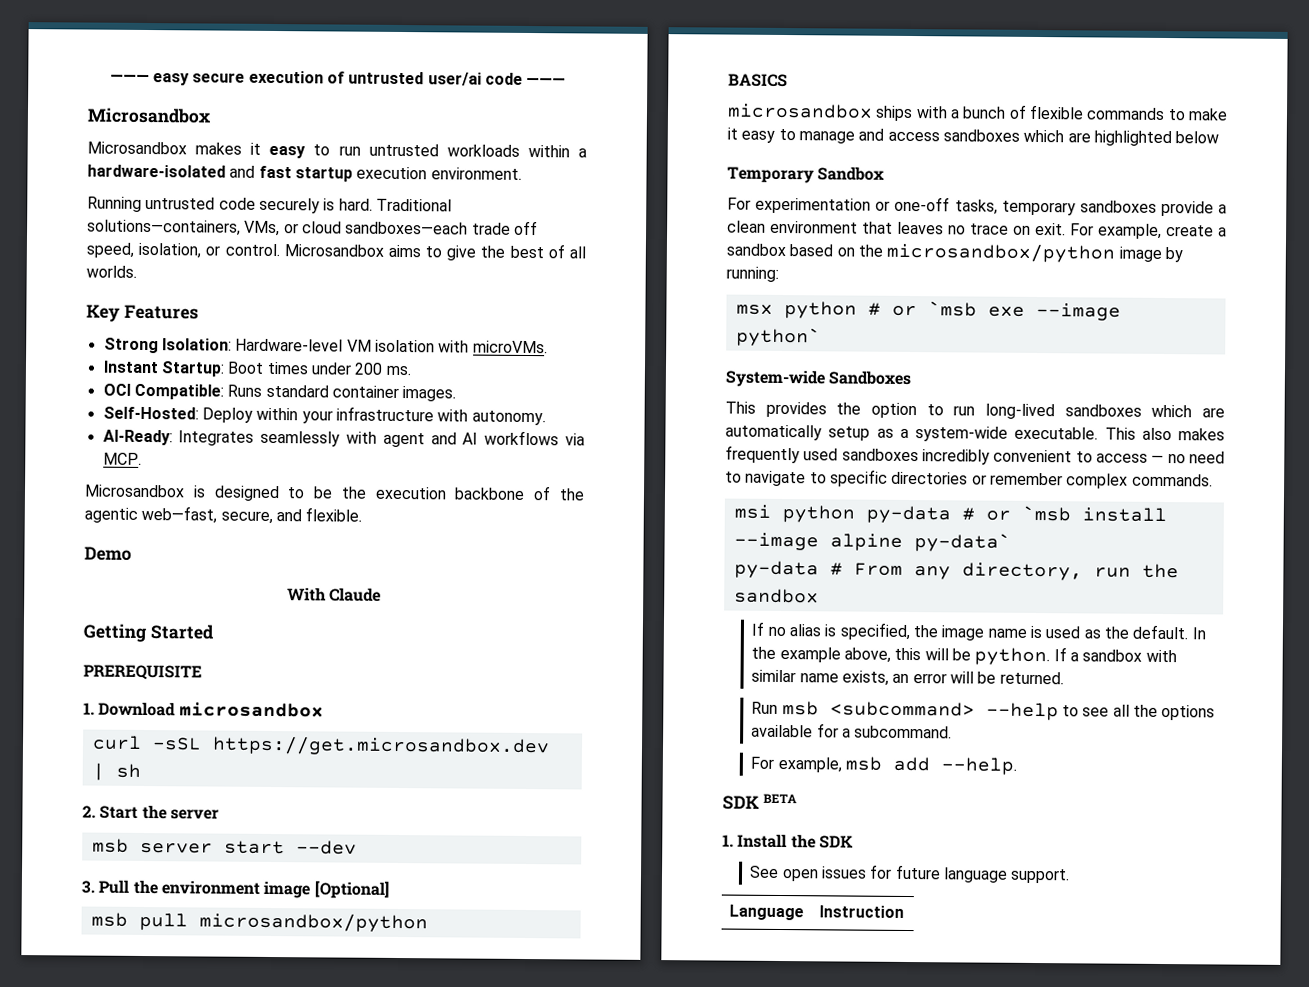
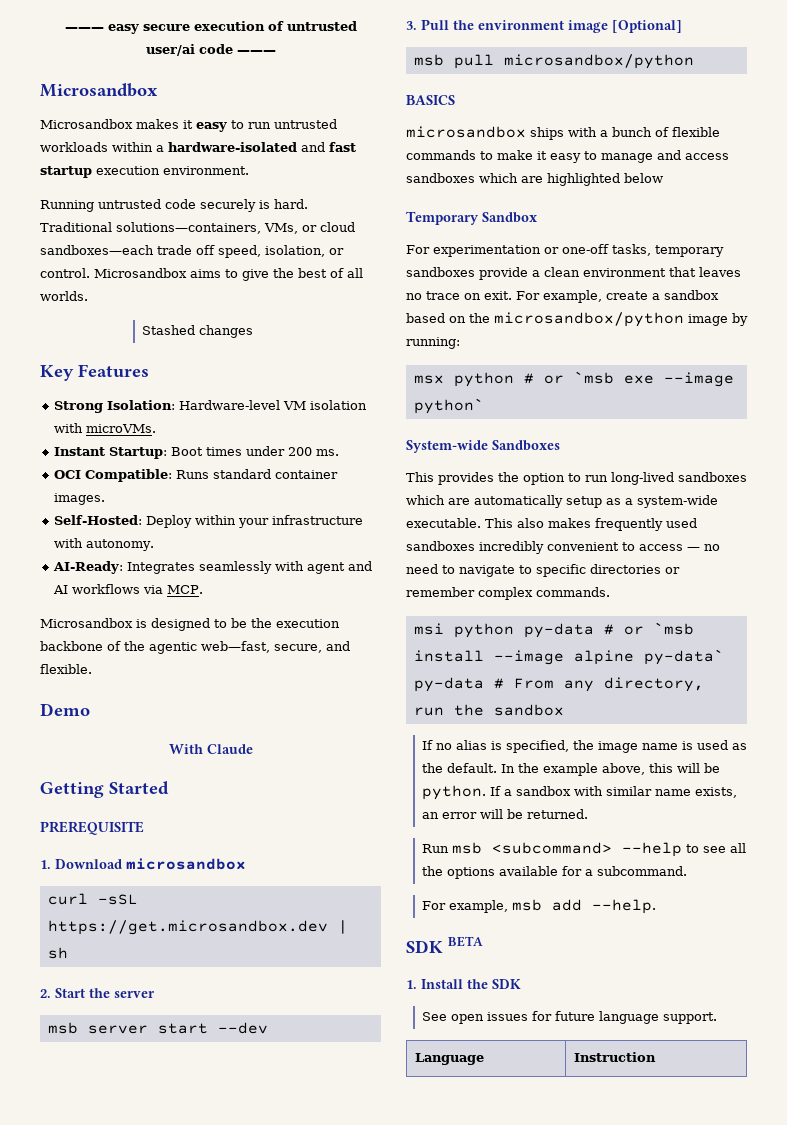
+ Stashed changes

